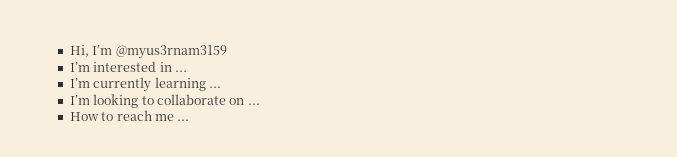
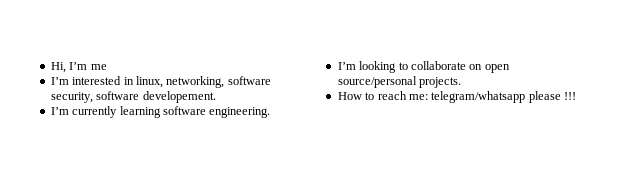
- Hi, I’m @myus3rnam3159
+ Hi, I’m me
- I’m interested in ...
+ I’m interested in linux, networking, software security, software developement.
- I’m currently learning ...
+ I’m currently learning software engineering.
- I’m looking to collaborate on ...
+ I’m looking to collaborate on open source/personal projects.
- How to reach me ...
+ How to reach me: telegram/whatsapp please !!!

